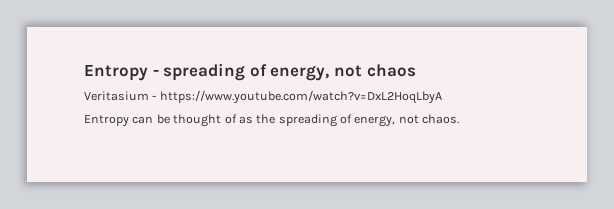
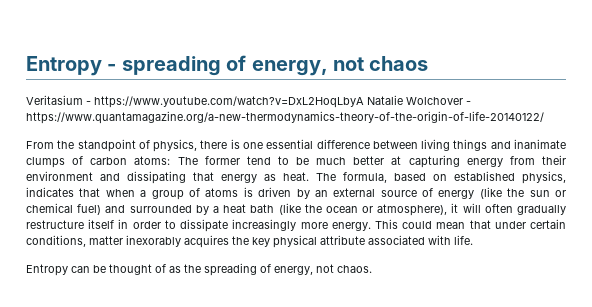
- Veritasium - https://www.youtube.com/watch?v=DxL2HoqLbyA
+ Veritasium - https://www.youtube.com/watch?v=DxL2HoqLbyA Natalie Wolchover - https://www.quantamagazine.org/a-new-thermodynamics-theory-of-the-origin-of-life-20140122/
+ From the standpoint of physics, there is one essential difference between living things and inanimate clumps of carbon atoms: The former tend to be much better at capturing energy from their environment and dissipating that energy as heat. The formula, based on established physics, indicates that when a group of atoms is driven by an external source of energy (like the sun or chemical fuel) and surrounded by a heat bath (like the ocean or atmosphere), it will often gradually restructure itself in order to dissipate increasingly more energy. This could mean that under certain conditions, matter inexorably acquires the key physical attribute associated with life.

